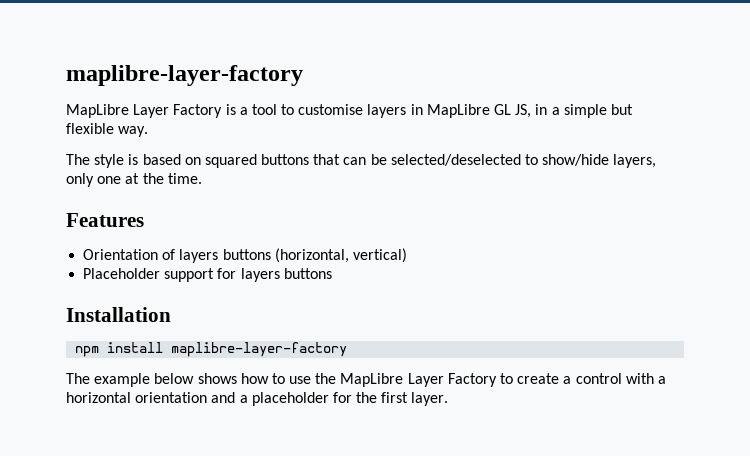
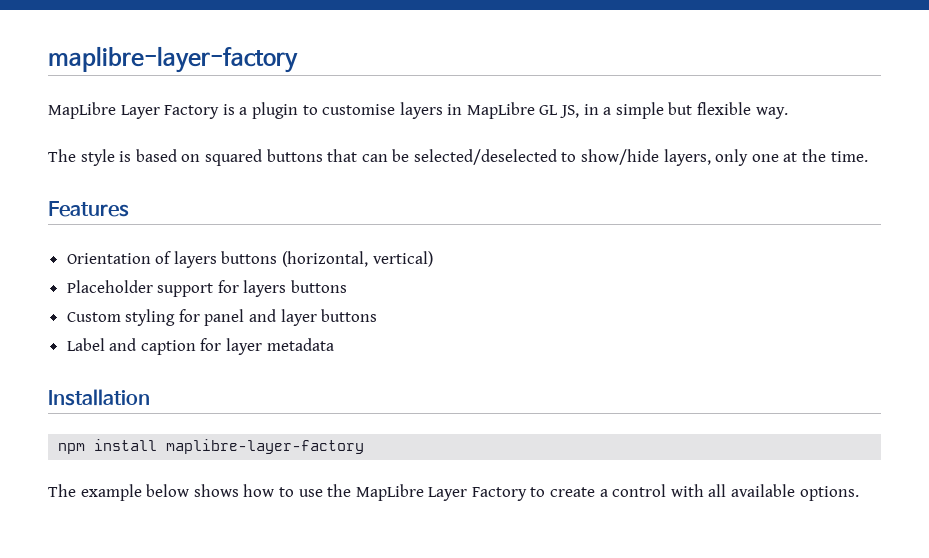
- MapLibre Layer Factory is a tool to customise layers in MapLibre GL JS, in a simple but flexible way.
+ MapLibre Layer Factory is a plugin to customise layers in MapLibre GL JS, in a simple but flexible way.
+ Custom styling for panel and layer buttons
+ Label and caption for layer metadata
- The example below shows how to use the MapLibre Layer Factory to create a control with a horizontal orientation and a placeholder for the first layer.
+ The example below shows how to use the MapLibre Layer Factory to create a control with all available options.

